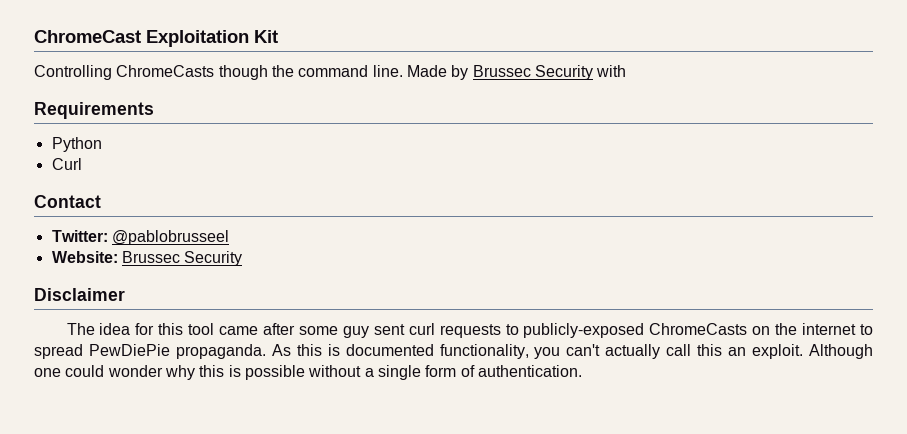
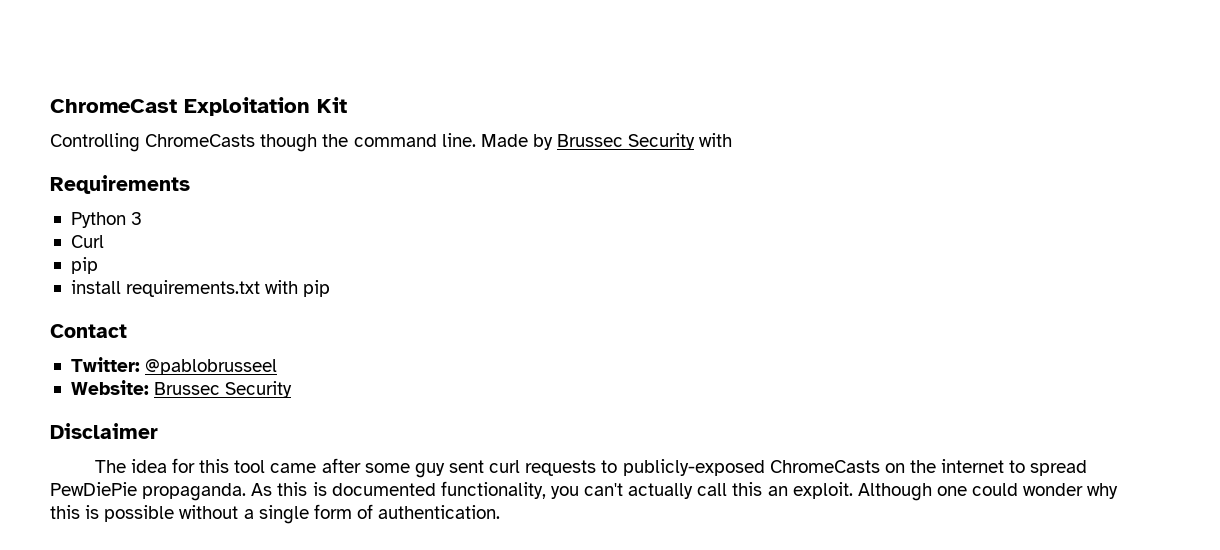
- Python
+ Python 3
  Curl
+ pip
+ install requirements.txt with pip

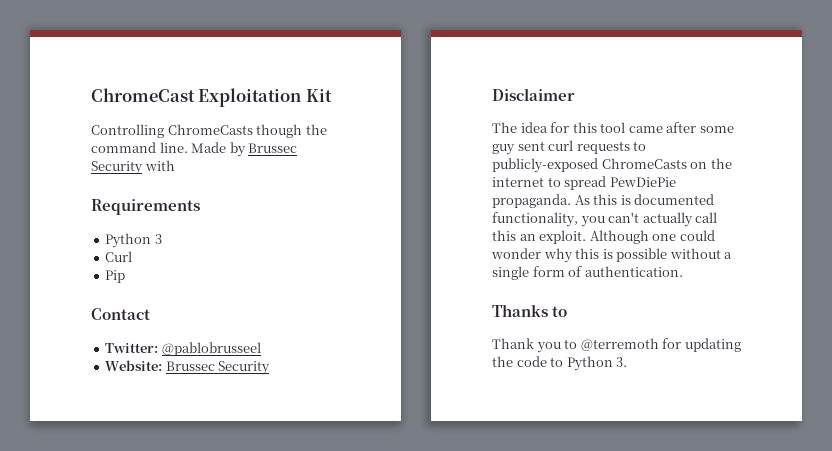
  Curl
- pip
- install requirements.txt with pip
+ Pip
+ Thanks to
+ Thank you to @terremoth for updating the code to Python 3.

